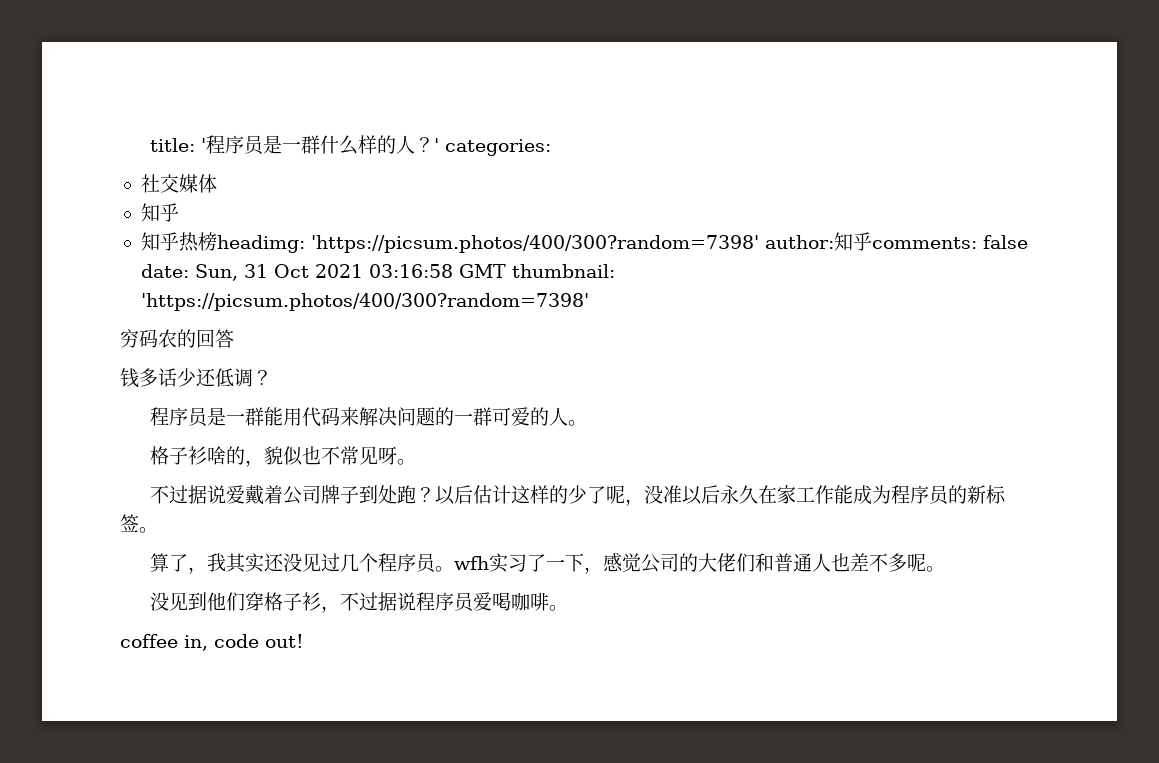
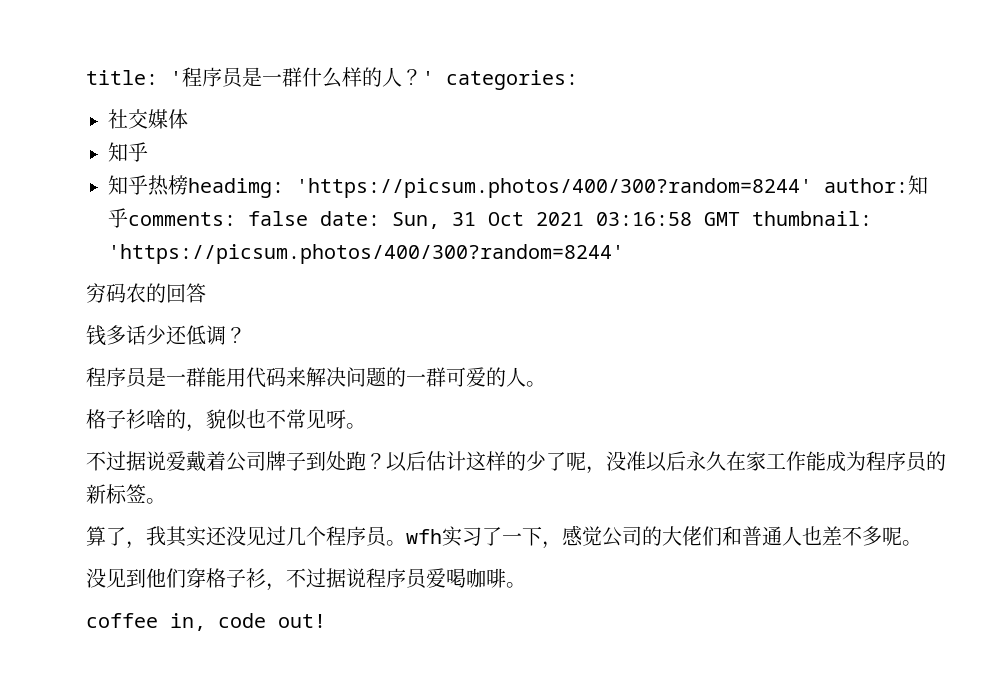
- 知乎热榜headimg: 'https://picsum.photos/400/300?random=7398' author:知乎comments: false date: Sun, 31 Oct 2021 03:16:58 GMT thumbnail: 'https://picsum.photos/400/300?random=7398'
+ 知乎热榜headimg: 'https://picsum.photos/400/300?random=8244' author:知乎comments: false date: Sun, 31 Oct 2021 03:16:58 GMT thumbnail: 'https://picsum.photos/400/300?random=8244'

